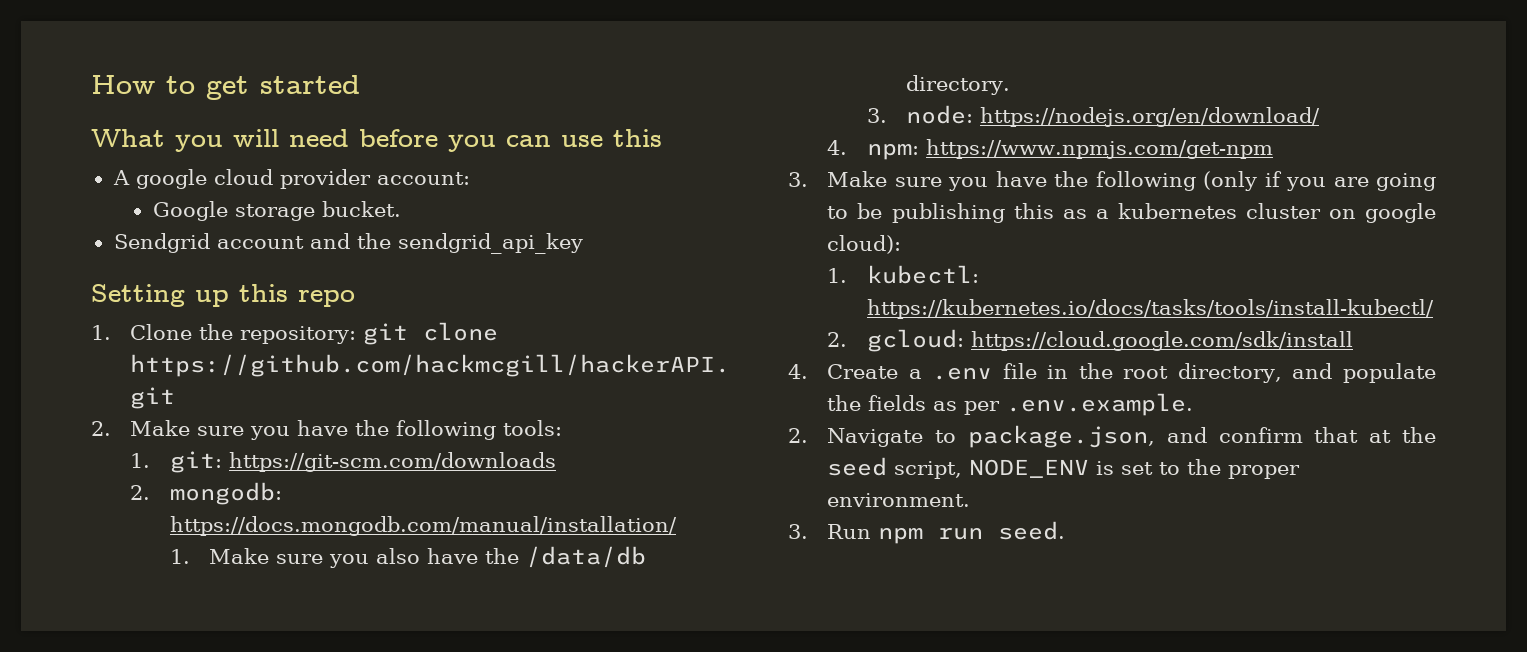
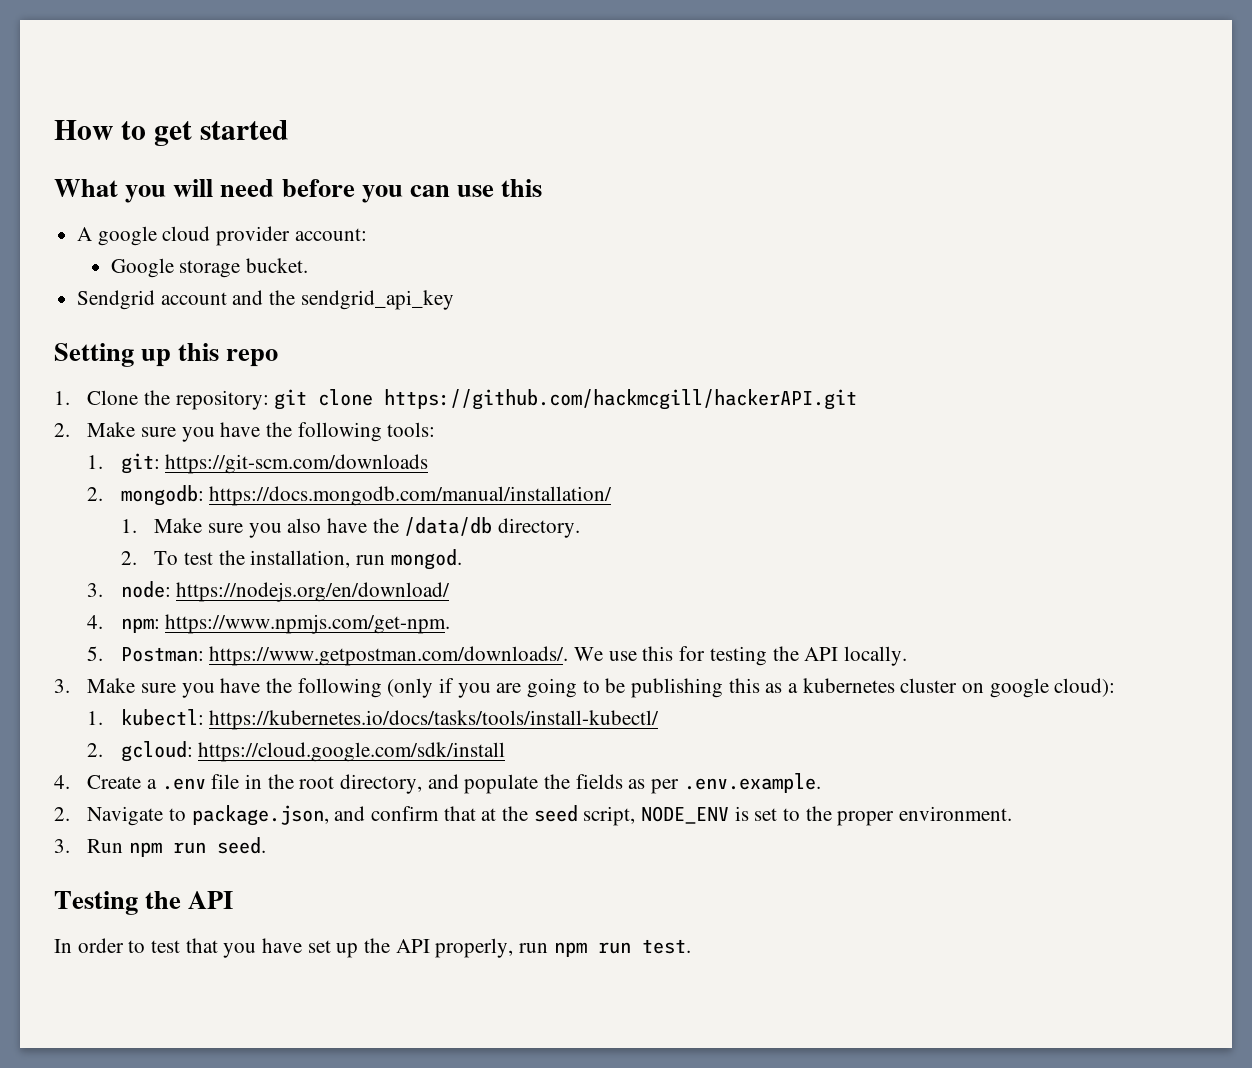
+ 2. To test the installation, run mongod.
  3. node: https://nodejs.org/en/download/
- 4. npm: https://www.npmjs.com/get-npm
+ 4. npm: https://www.npmjs.com/get-npm.
+ 5. Postman: https://www.getpostman.com/downloads/. We use this for testing the API locally.
+ Testing the API
+ In order to test that you have set up the API properly, run npm run test.

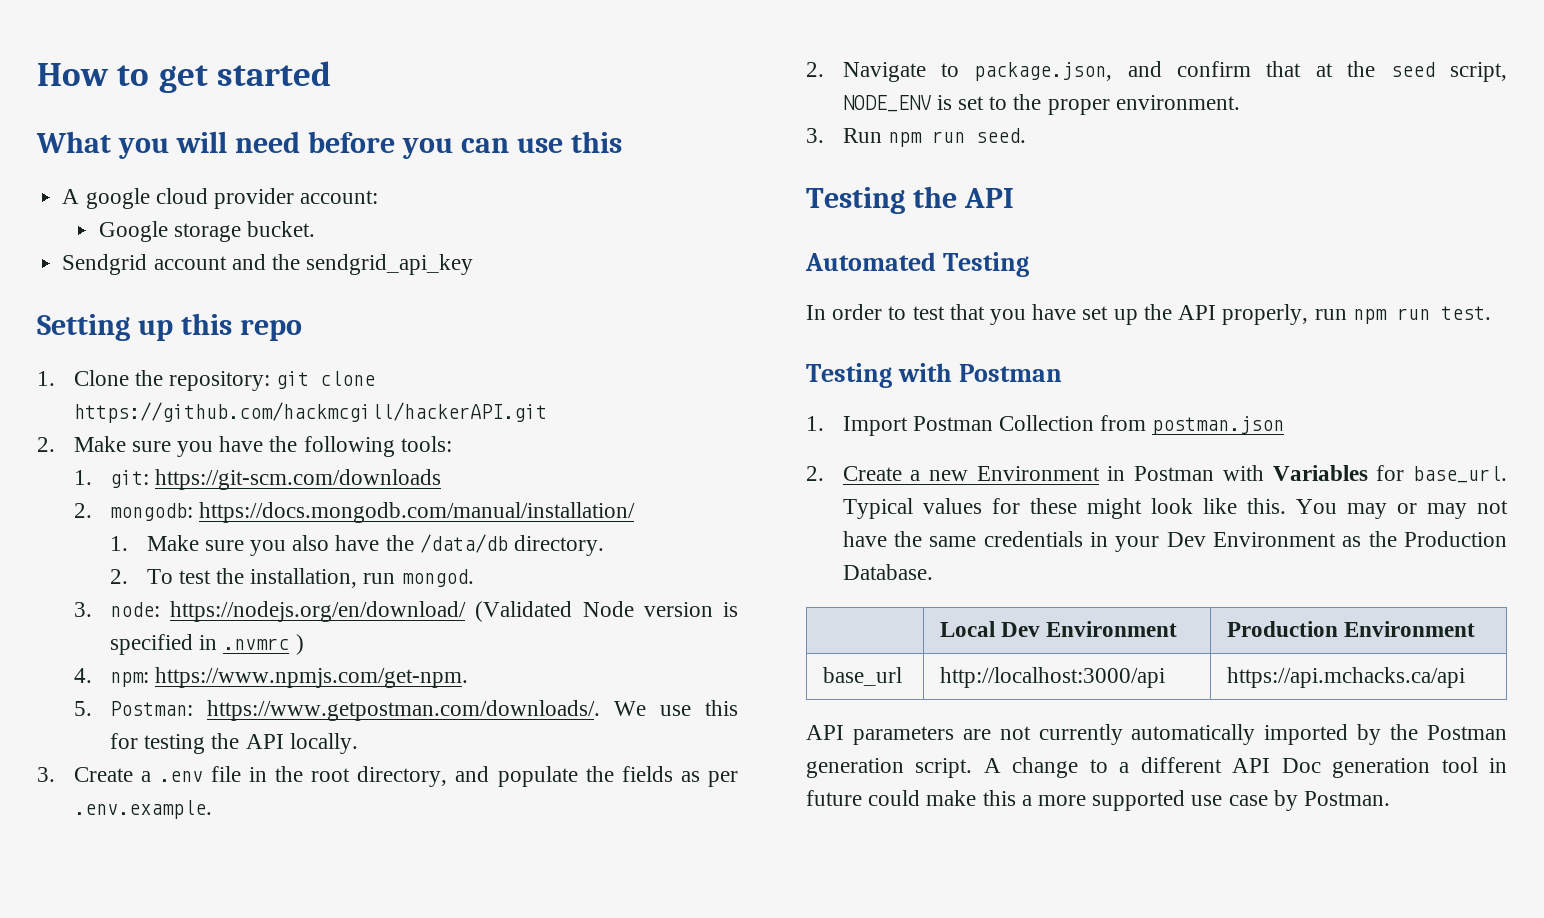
- 3. node: https://nodejs.org/en/download/
+ 3. node: https://nodejs.org/en/download/ (Validated Node version is specified in .nvmrc )
- 3. Make sure you have the following (only if you are going to be publishing this as a kubernetes cluster on google cloud):
- 1. kubectl: https://kubernetes.io/docs/tasks/tools/install-kubectl/
- 2. gcloud: https://cloud.google.com/sdk/install
- 4. Create a .env file in the root directory, and populate the fields as per .env.example.
+ 3. Create a .env file in the root directory, and populate the fields as per .env.example.
+ Automated Testing
+ Testing with Postman
+ 1. Import Postman Collection from postman.json
+ 2. Create a new Environment in Postman with Variables for base_url. Typical values for these might look like this. You may or may not have the same credentials in your Dev Environment as the Production Database.
+ | Local Dev Environment | Production Environment
+ base_url | http://localhost:3000/api | https://api.mchacks.ca/api
+ API parameters are not currently automatically imported by the Postman generation script. A change to a different API Doc generation tool in future could make this a more supported use case by Postman.

